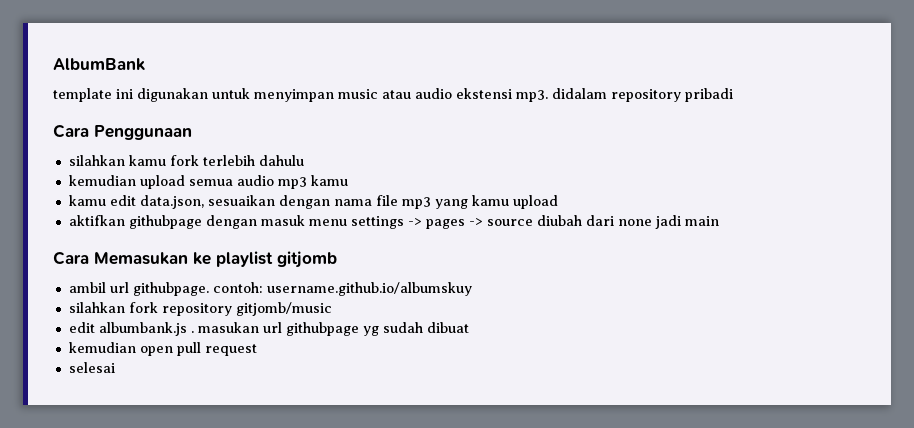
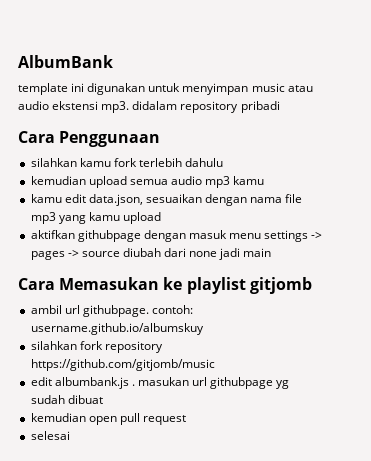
- silahkan fork repository gitjomb/music
+ silahkan fork repository https://github.com/gitjomb/music

